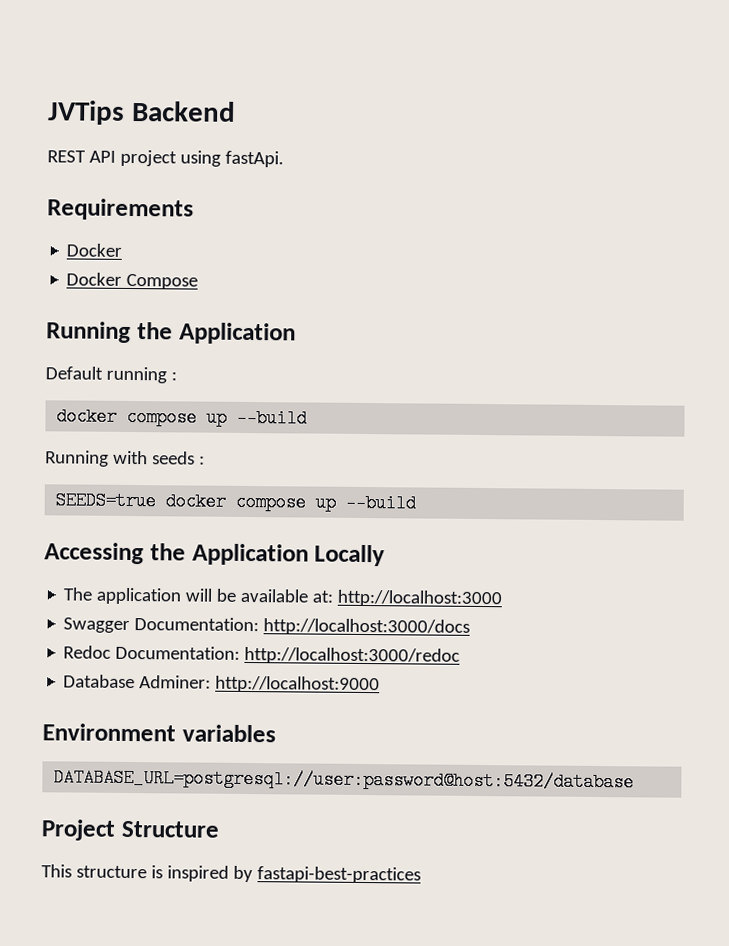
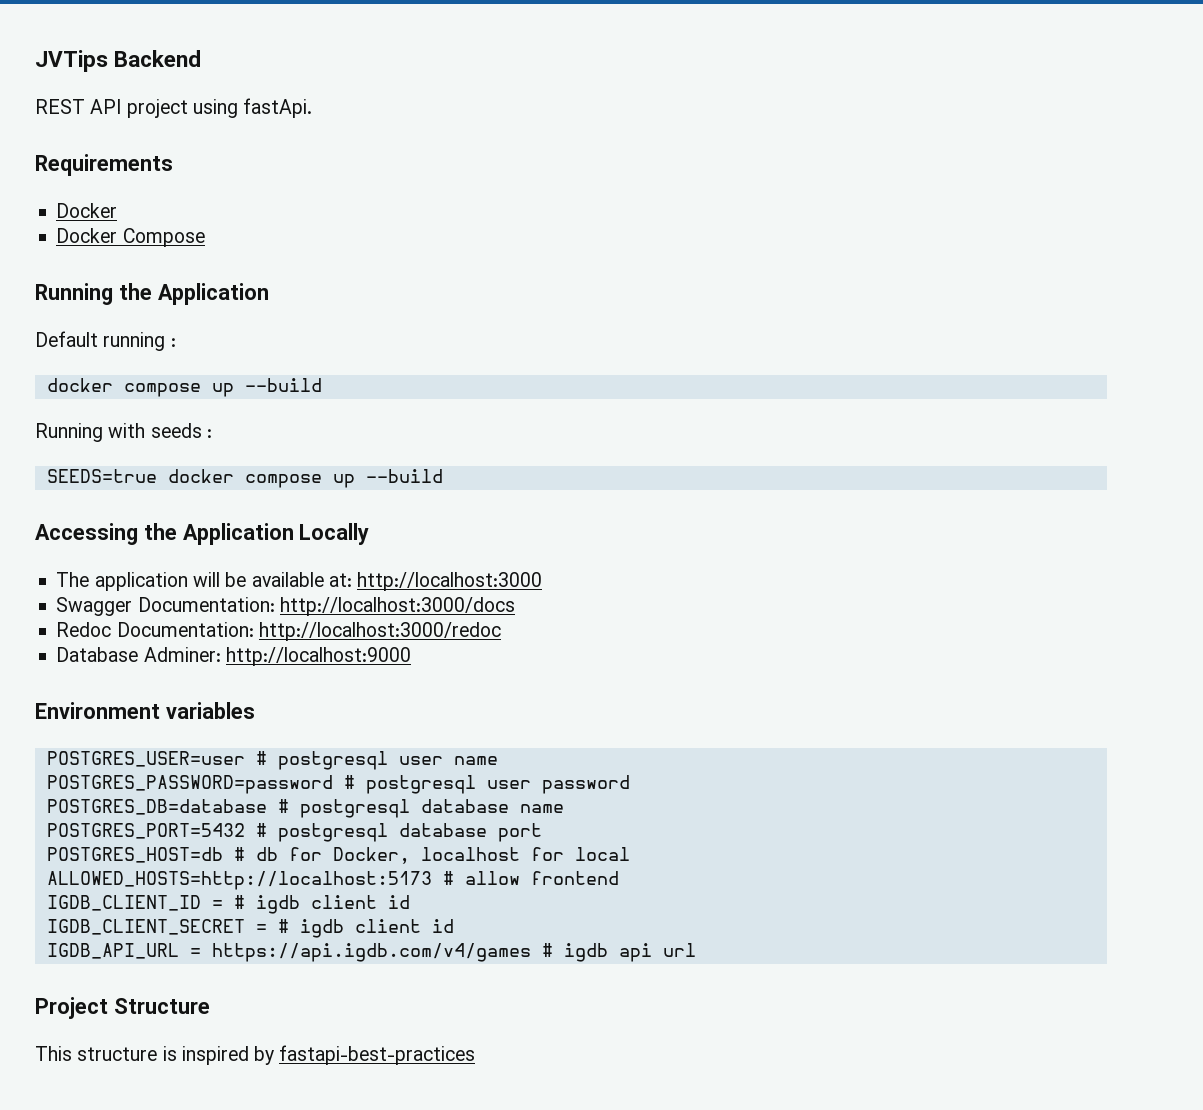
- DATABASE_URL=postgresql://user:password@host:5432/database
+ POSTGRES_USER=user # postgresql user name
+ POSTGRES_PASSWORD=password # postgresql user password
+ POSTGRES_DB=database # postgresql database name
+ POSTGRES_PORT=5432 # postgresql database port
+ POSTGRES_HOST=db # db for Docker, localhost for local
+ ALLOWED_HOSTS=http://localhost:5173 # allow frontend
+ IGDB_CLIENT_ID = # igdb client id
+ IGDB_CLIENT_SECRET = # igdb client id
+ IGDB_API_URL = https://api.igdb.com/v4/games # igdb api url

